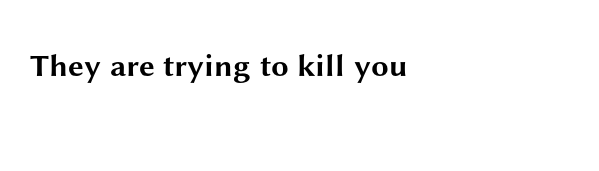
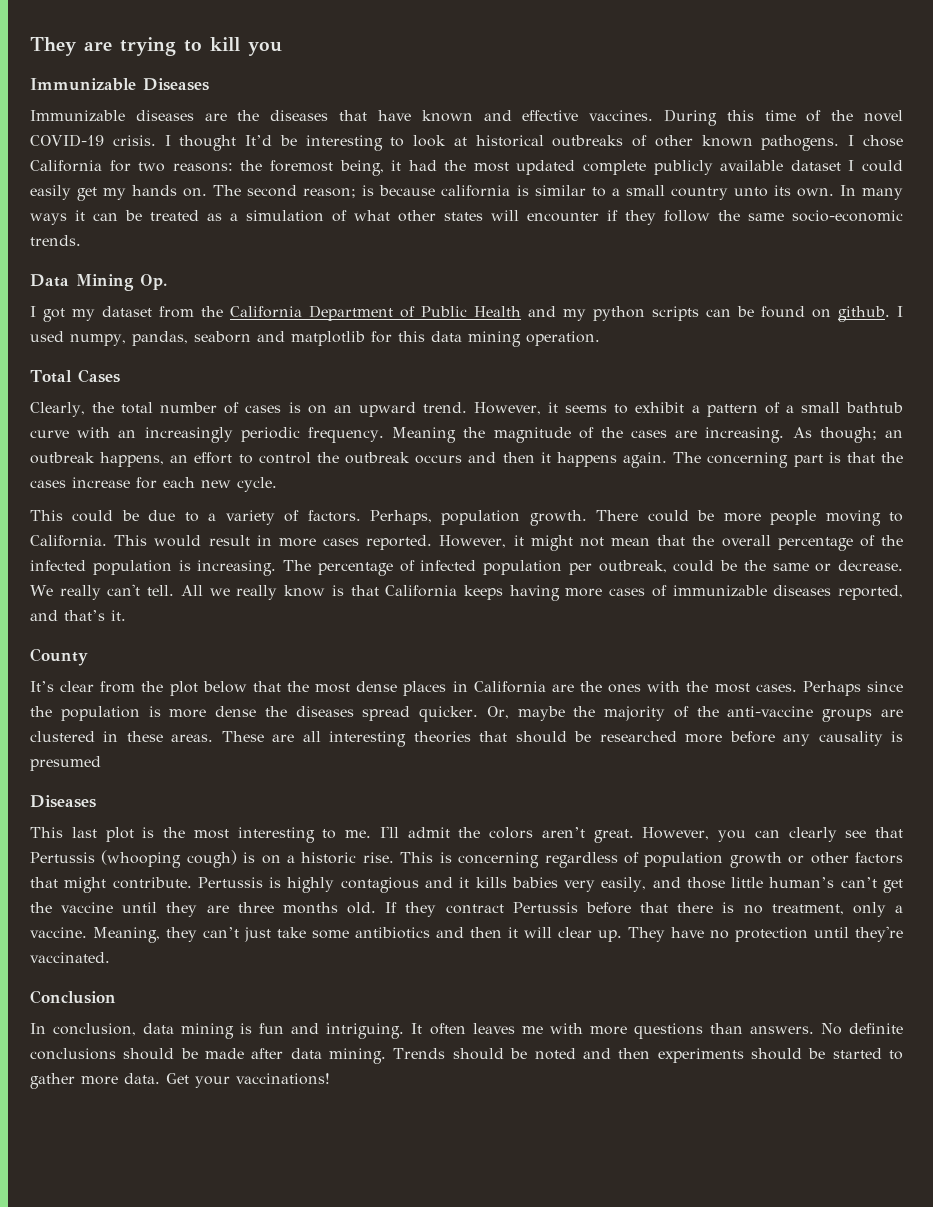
+ Immunizable Diseases
+ Immunizable diseases are the diseases that have known and effective vaccines. During this time of the novel COVID-19 crisis. I thought It’d be interesting to look at historical outbreaks of other known pathogens. I chose California for two reasons: the foremost being, it had the most updated complete publicly available dataset I could easily get my hands on. The second reason; is because california is similar to a small country unto its own. In many ways it can be treated as a simulation of what other states will encounter if they follow the same socio-economic trends.
+ Data Mining Op.
+ I got my dataset from the California Department of Public Health and my python scripts can be found on github. I used numpy, pandas, seaborn and matplotlib for this data mining operation.
+ Total Cases
+ Clearly, the total number of cases is on an upward trend. However, it seems to exhibit a pattern of a small bathtub curve with an increasingly periodic frequency. Meaning the magnitude of the cases are increasing. As though; an outbreak happens, an effort to control the outbreak occurs and then it happens again. The concerning part is that the cases increase for each new cycle.
+ This could be due to a variety of factors. Perhaps, population growth. There could be more people moving to California. This would result in more cases reported. However, it might not mean that the overall percentage of the infected population is increasing. The percentage of infected population per outbreak, could be the same or decrease. We really can't tell. All we really know is that California keeps having more cases of immunizable diseases reported, and that’s it.
+ County
+ It’s clear from the plot below that the most dense places in California are the ones with the most cases. Perhaps since the population is more dense the diseases spread quicker. Or, maybe the majority of the anti-vaccine groups are clustered in these areas. These are all interesting theories that should be researched more before any causality is presumed
+ Diseases
+ This last plot is the most interesting to me. I'll admit the colors aren’t great. However, you can clearly see that Pertussis (whooping cough) is on a historic rise. This is concerning regardless of population growth or other factors that might contribute. Pertussis is highly contagious and it kills babies very easily, and those little human’s can’t get the vaccine until they are three months old. If they contract Pertussis before that there is no treatment, only a vaccine. Meaning, they can’t just take some antibiotics and then it will clear up. They have no protection until they're vaccinated.
+ Conclusion
+ In conclusion, data mining is fun and intriguing. It often leaves me with more questions than answers. No definite conclusions should be made after data mining. Trends should be noted and then experiments should be started to gather more data. Get your vaccinations!

